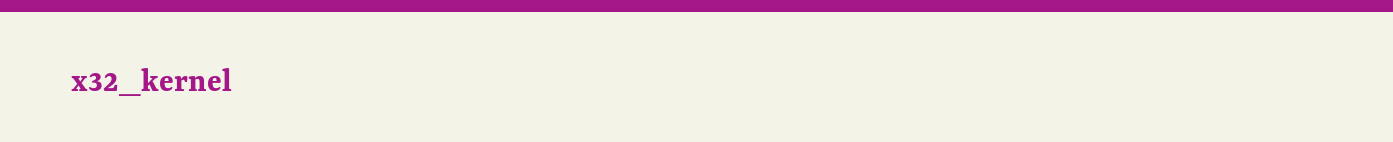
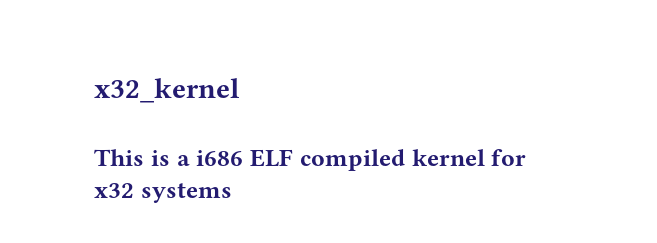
+ This is a i686 ELF compiled kernel for x32 systems

